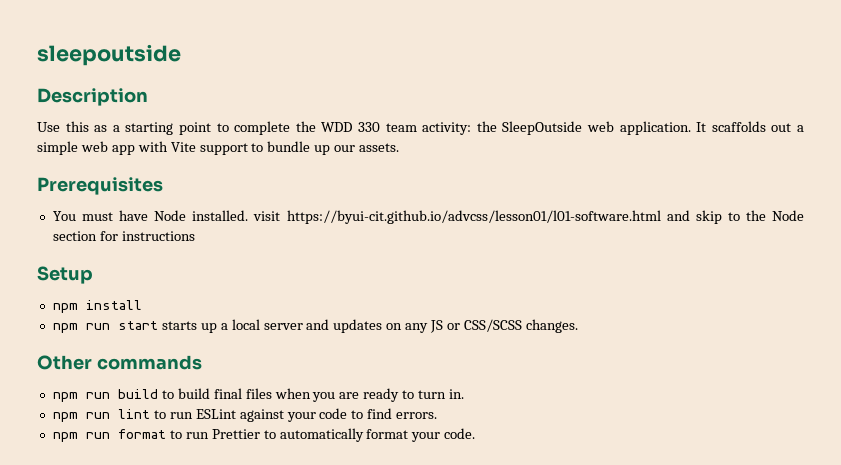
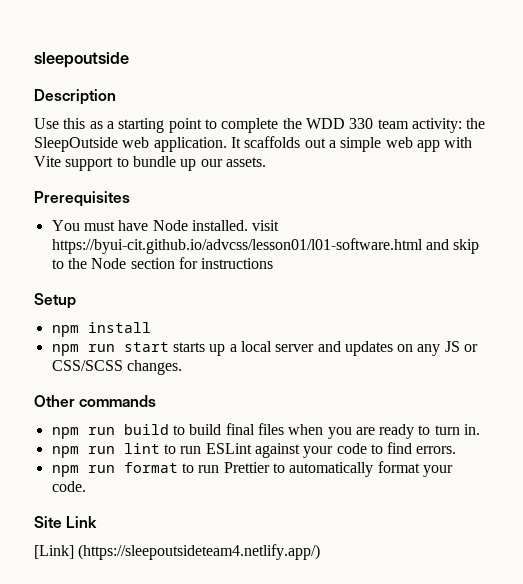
+ Site Link
+ [Link] (https://sleepoutsideteam4.netlify.app/)

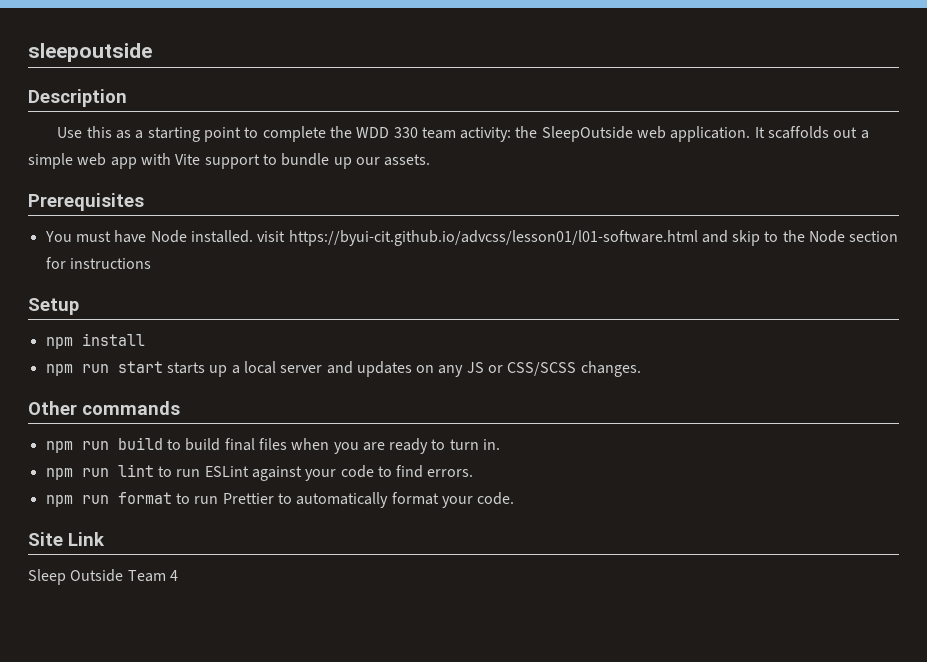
- [Link] (https://sleepoutsideteam4.netlify.app/)
+ Sleep Outside Team 4

